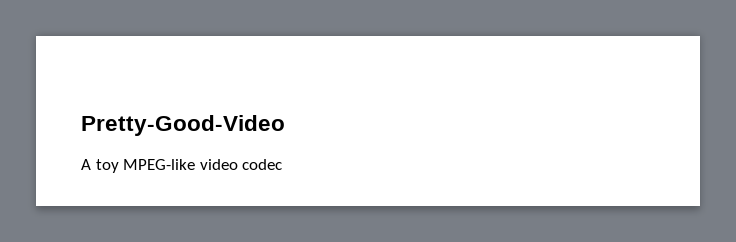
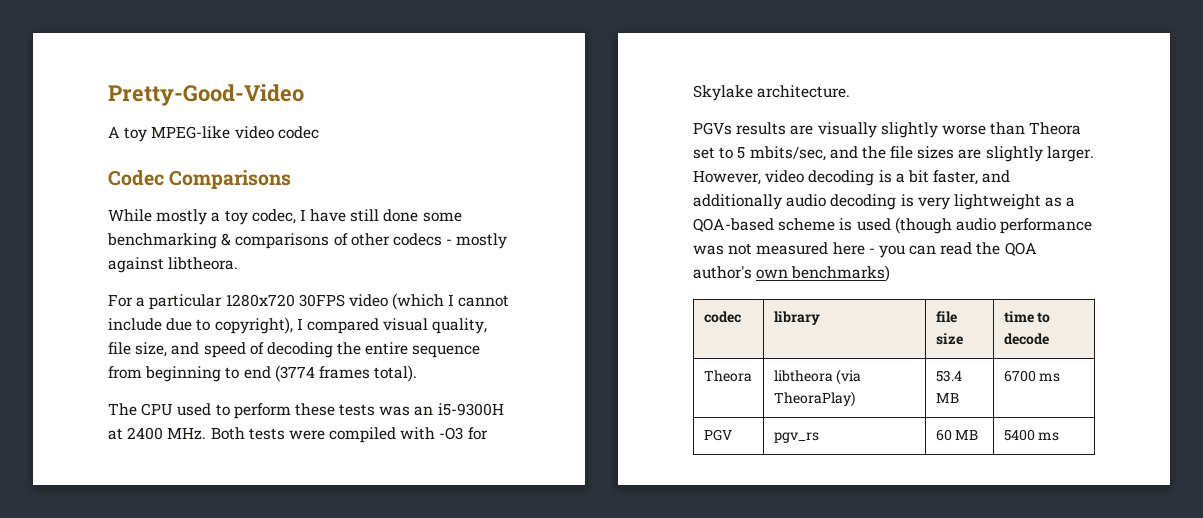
+ Codec Comparisons
+ While mostly a toy codec, I have still done some benchmarking & comparisons of other codecs - mostly against libtheora.
+ For a particular 1280x720 30FPS video (which I cannot include due to copyright), I compared visual quality, file size, and speed of decoding the entire sequence from beginning to end (3774 frames total).
+ The CPU used to perform these tests was an i5-9300H at 2400 MHz. Both tests were compiled with -O3 for Skylake architecture.
+ PGVs results are visually slightly worse than Theora set to 5 mbits/sec, and the file sizes are slightly larger. However, video decoding is a bit faster, and additionally audio decoding is very lightweight as a QOA-based scheme is used (though audio performance was not measured here - you can read the QOA author's own benchmarks)
+ codec | library | file size | time to decode
+ Theora | libtheora (via TheoraPlay) | 53.4 MB | 6700 ms
+ PGV | pgv_rs | 60 MB | 5400 ms

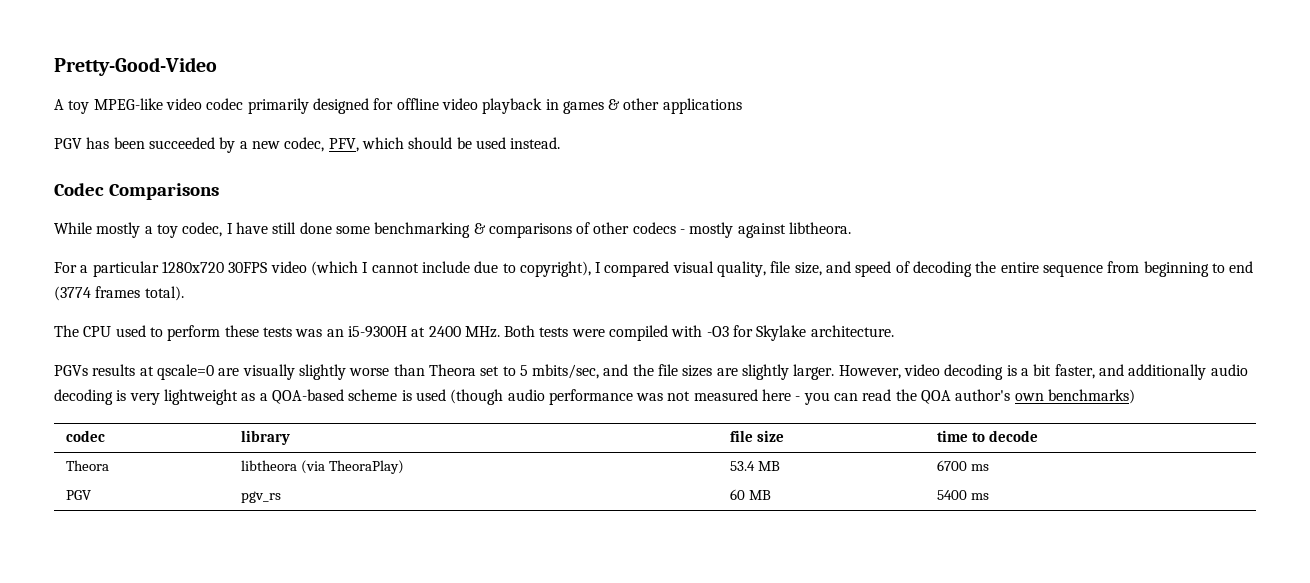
- A toy MPEG-like video codec
+ A toy MPEG-like video codec primarily designed for offline video playback in games & other applications
+ PGV has been succeeded by a new codec, PFV, which should be used instead.
- PGVs results are visually slightly worse than Theora set to 5 mbits/sec, and the file sizes are slightly larger.
+ PGVs results at qscale=0 are visually slightly worse than Theora set to 5 mbits/sec, and the file sizes are slightly larger.

